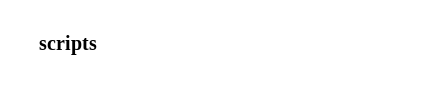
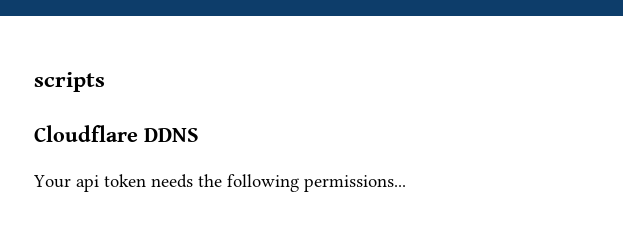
+ Cloudflare DDNS
+ Your api token needs the following permissions...

